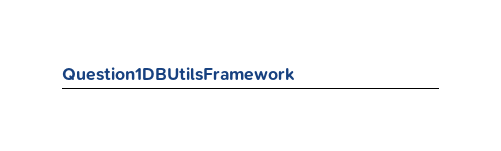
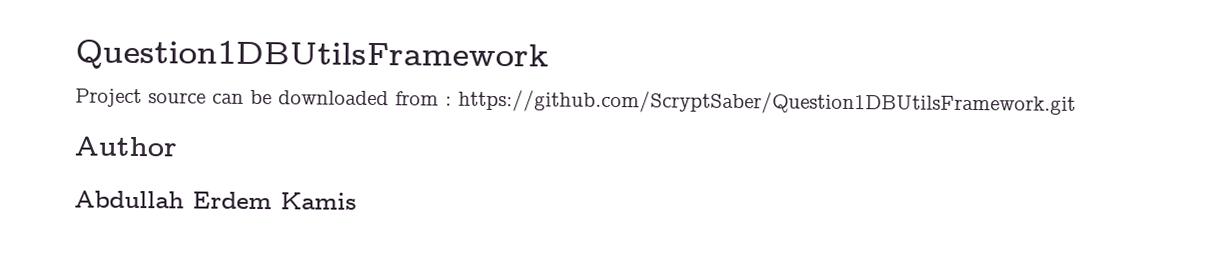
+ Project source can be downloaded from : https://github.com/ScryptSaber/Question1DBUtilsFramework.git
+ Author
+ Abdullah Erdem Kamis

